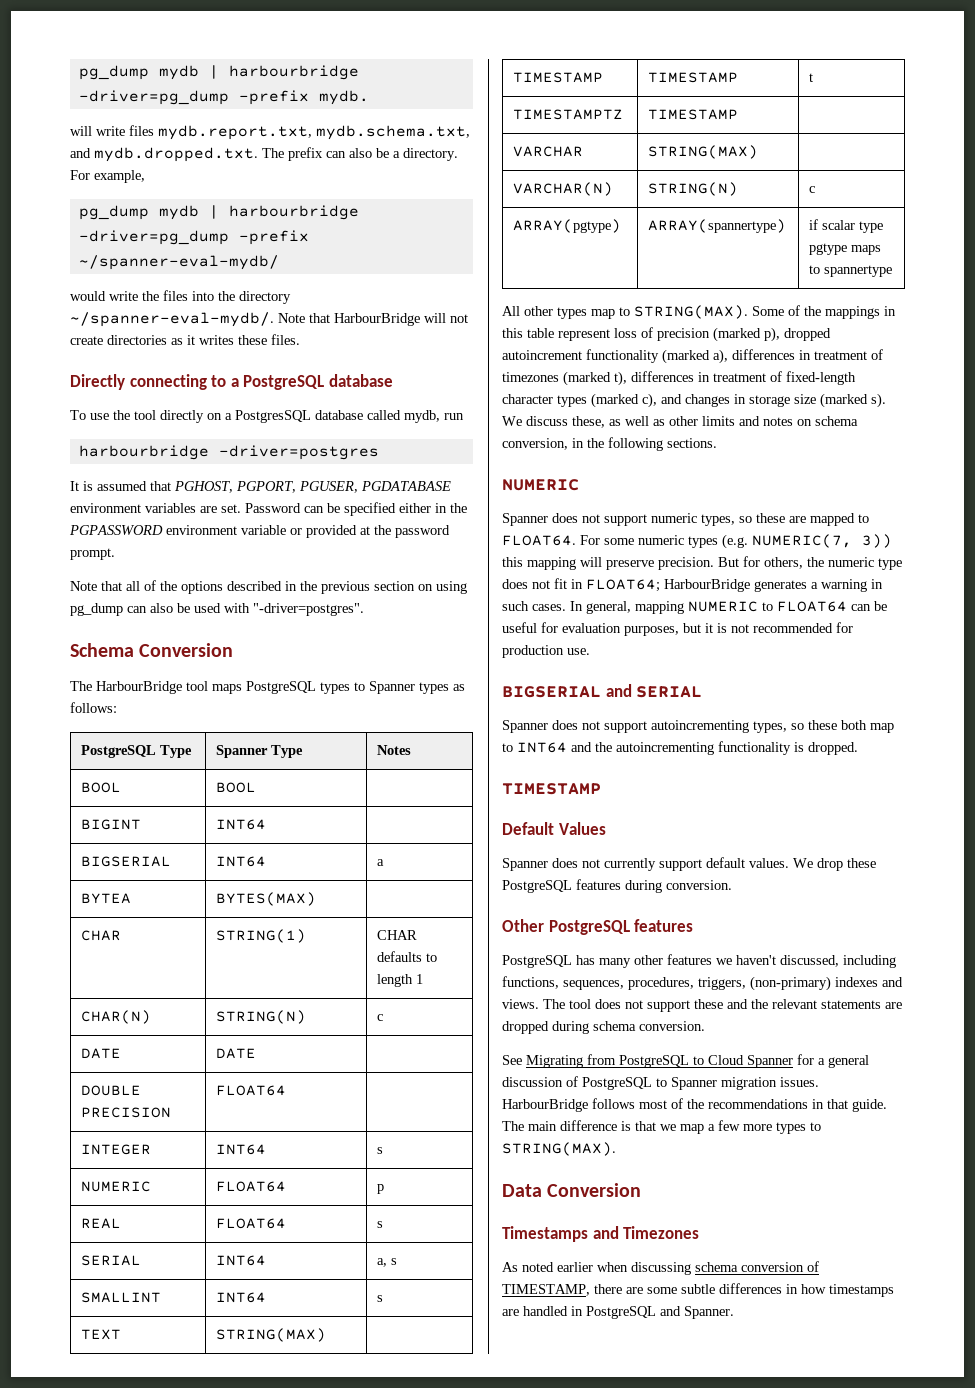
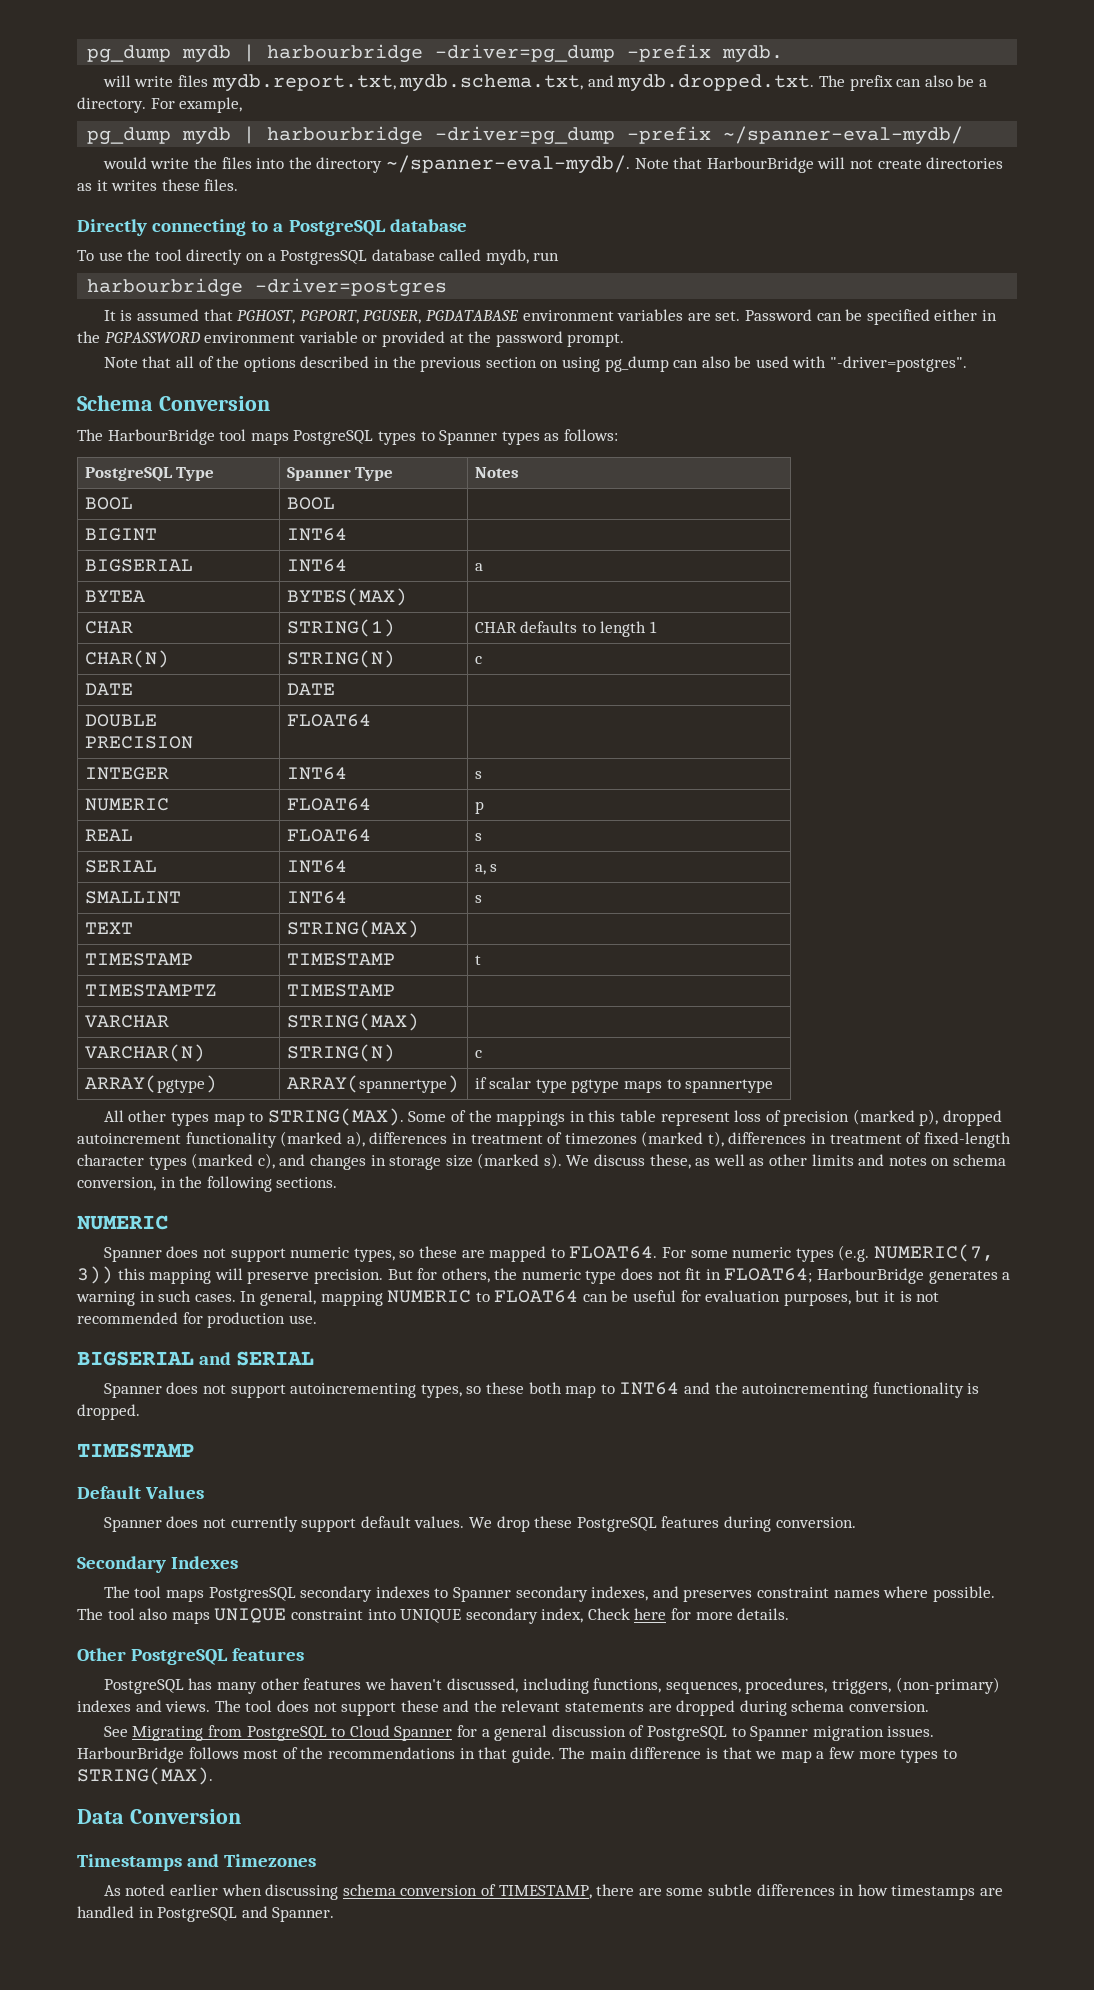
+ Secondary Indexes
+ The tool maps PostgresSQL secondary indexes to Spanner secondary indexes, and preserves constraint names where possible. The tool also maps UNIQUE constraint into UNIQUE secondary index, Check here for more details.

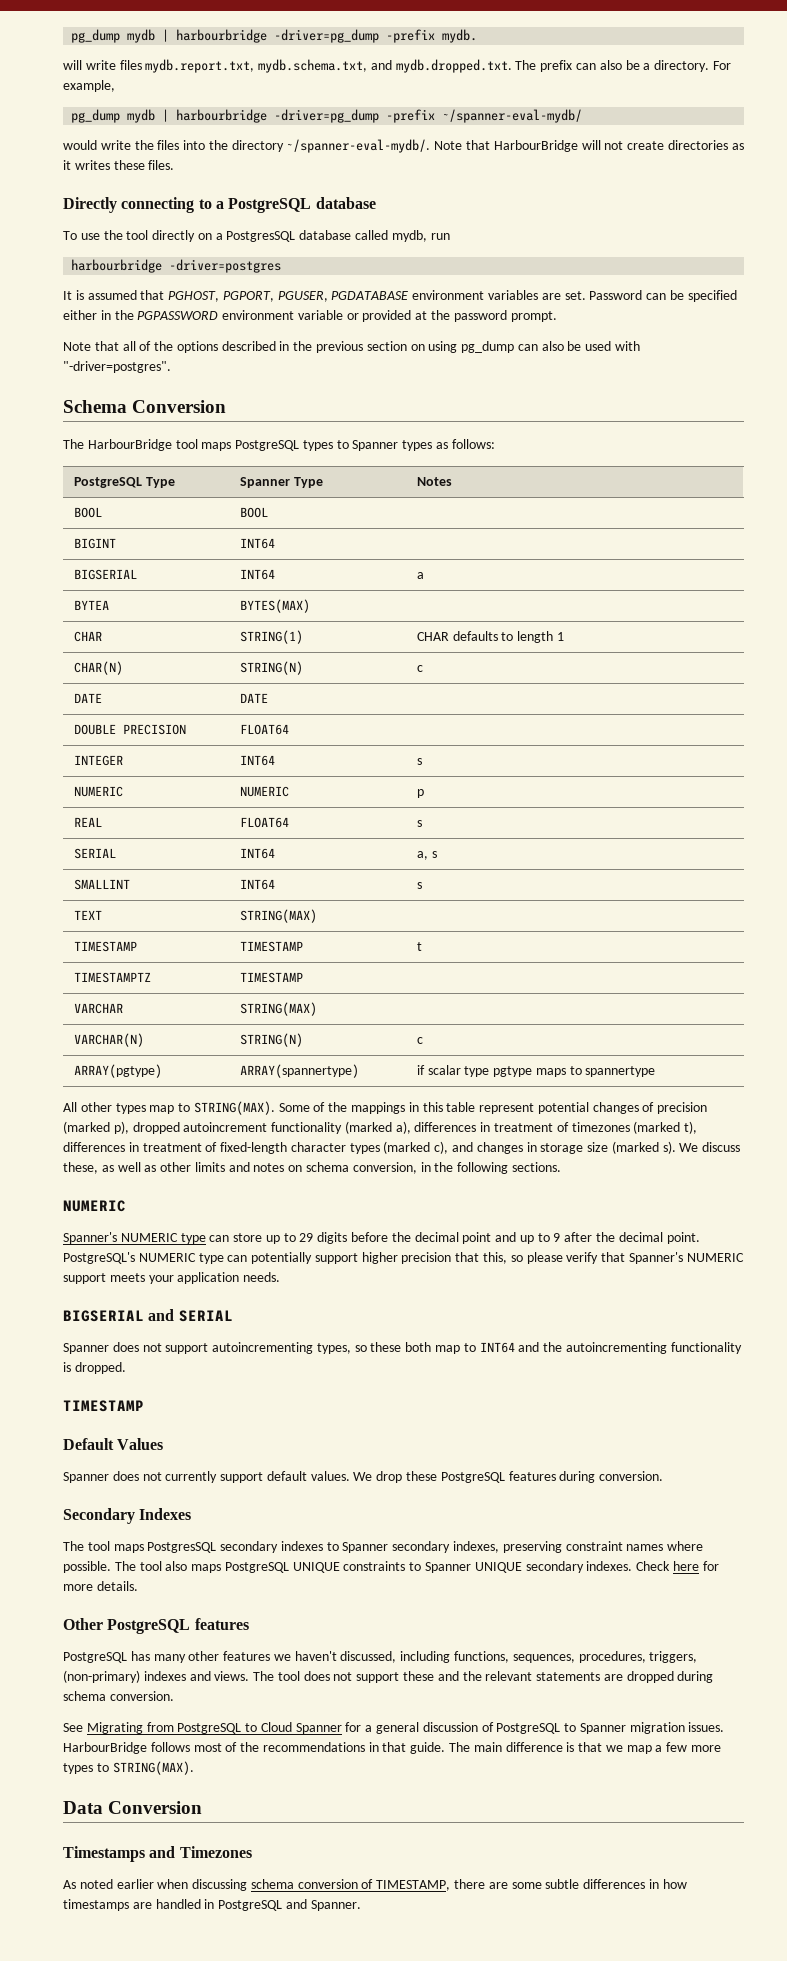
- NUMERIC | FLOAT64 | p
+ NUMERIC | NUMERIC | p
- Some of the mappings in this table represent loss of precision (marked p), dropped autoincrement functionality (marked a), differences in treatment of timezones (marked t), differences in treatment of fixed-length character types (marked c), and changes in storage size (marked s).
+ Some of the mappings in this table represent potential changes of precision (marked p), dropped autoincrement functionality (marked a), differences in treatment of timezones (marked t), differences in treatment of fixed-length character types (marked c), and changes in storage size (marked s).
- Spanner does not support numeric types, so these are mapped to FLOAT64. For some numeric types (e.g. NUMERIC(7, 3)) this mapping will preserve precision. But for others, the numeric type does not fit in FLOAT64; HarbourBridge generates a warning in such cases. In general, mapping NUMERIC to FLOAT64 can be useful for evaluation purposes, but it is not recommended for production use.
+ Spanner's NUMERIC type can store up to 29 digits before the decimal point and up to 9 after the decimal point. PostgreSQL's NUMERIC type can potentially support higher precision that this, so please verify that Spanner's NUMERIC support meets your application needs.
- The tool maps PostgresSQL secondary indexes to Spanner secondary indexes, and preserves constraint names where possible.
+ The tool maps PostgresSQL secondary indexes to Spanner secondary indexes, preserving constraint names where possible.
- The tool also maps UNIQUE constraint into UNIQUE secondary index, Check here for more details.
+ The tool also maps PostgreSQL UNIQUE constraints to Spanner UNIQUE secondary indexes. Check here for more details.

